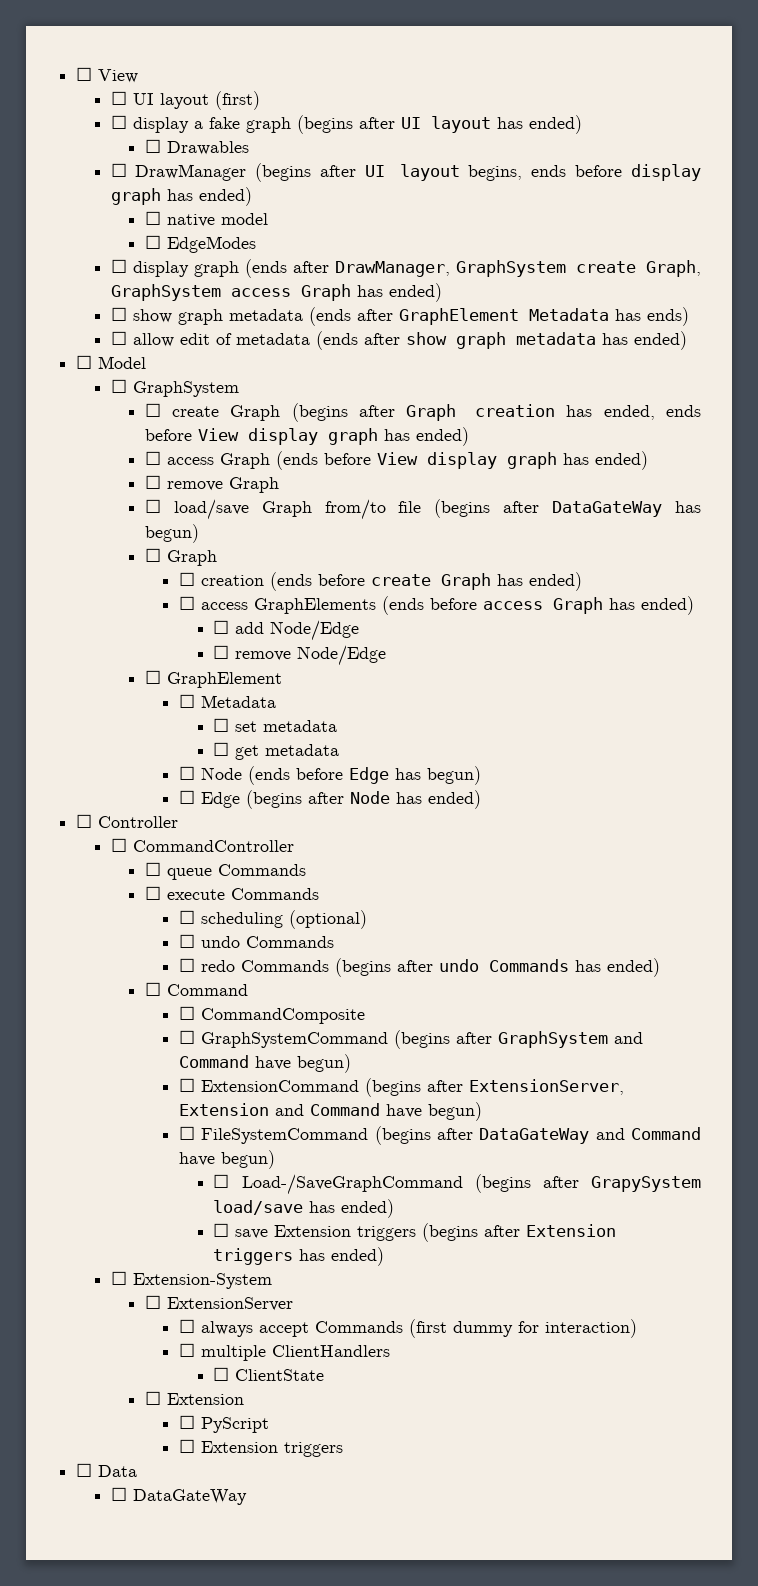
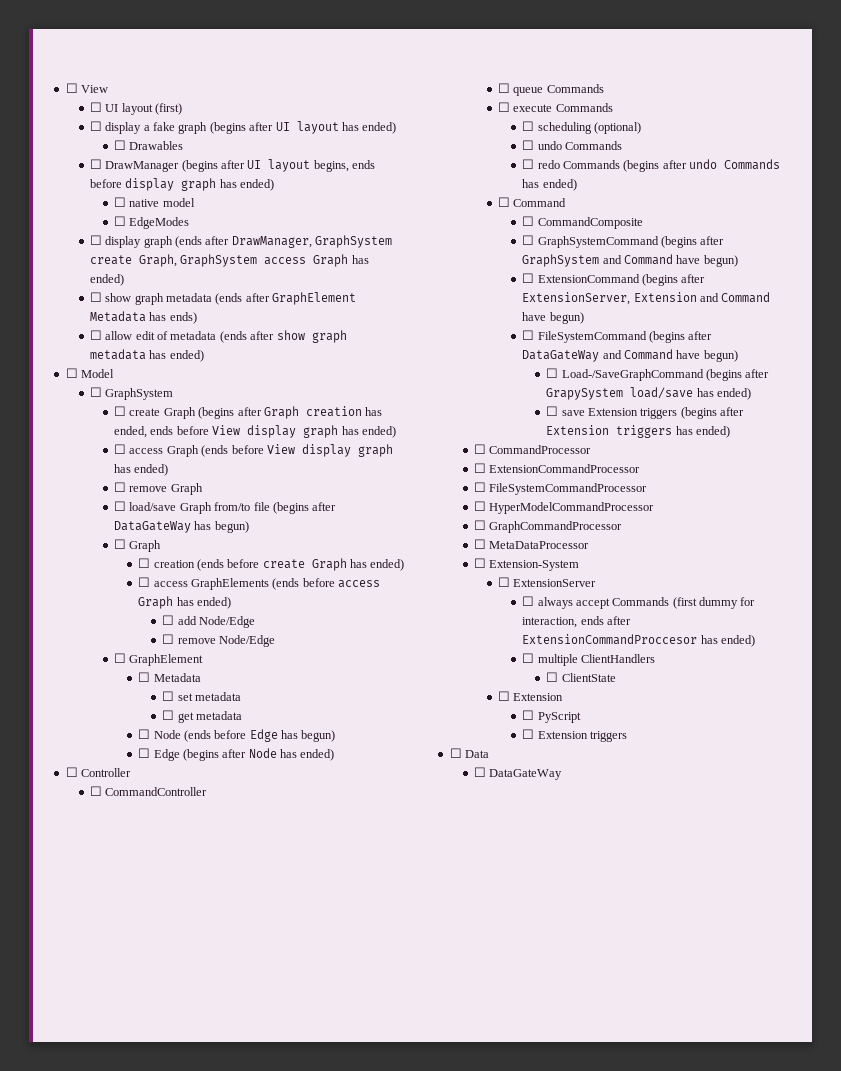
+ ☐ CommandProcessor
+ ☐ ExtensionCommandProcessor
+ ☐ FileSystemCommandProcessor
+ ☐ HyperModelCommandProcessor
+ ☐ GraphCommandProcessor
+ ☐ MetaDataProcessor
- ☐ always accept Commands (first dummy for interaction)
+ ☐ always accept Commands (first dummy for interaction, ends after ExtensionCommandProccesor has ended)

